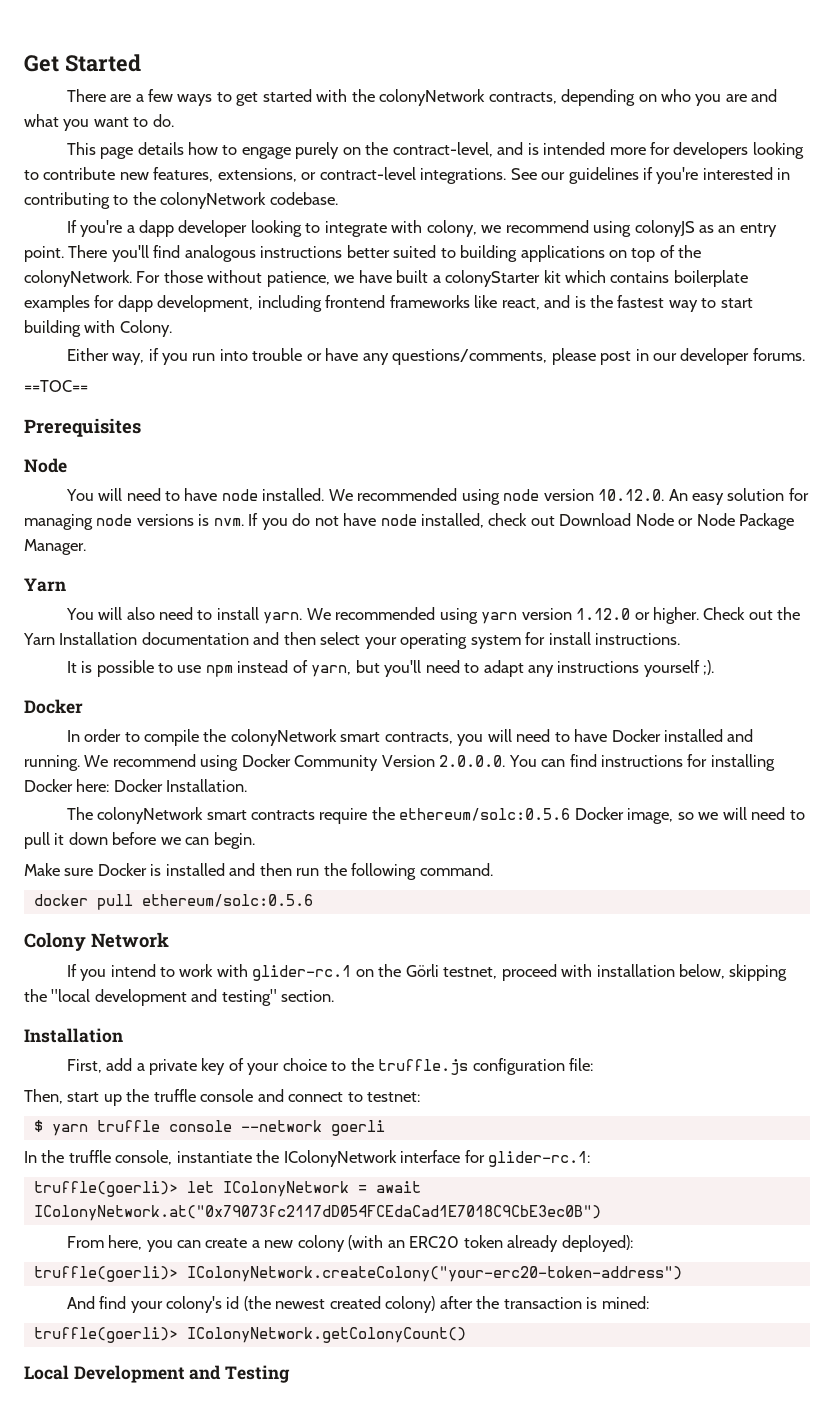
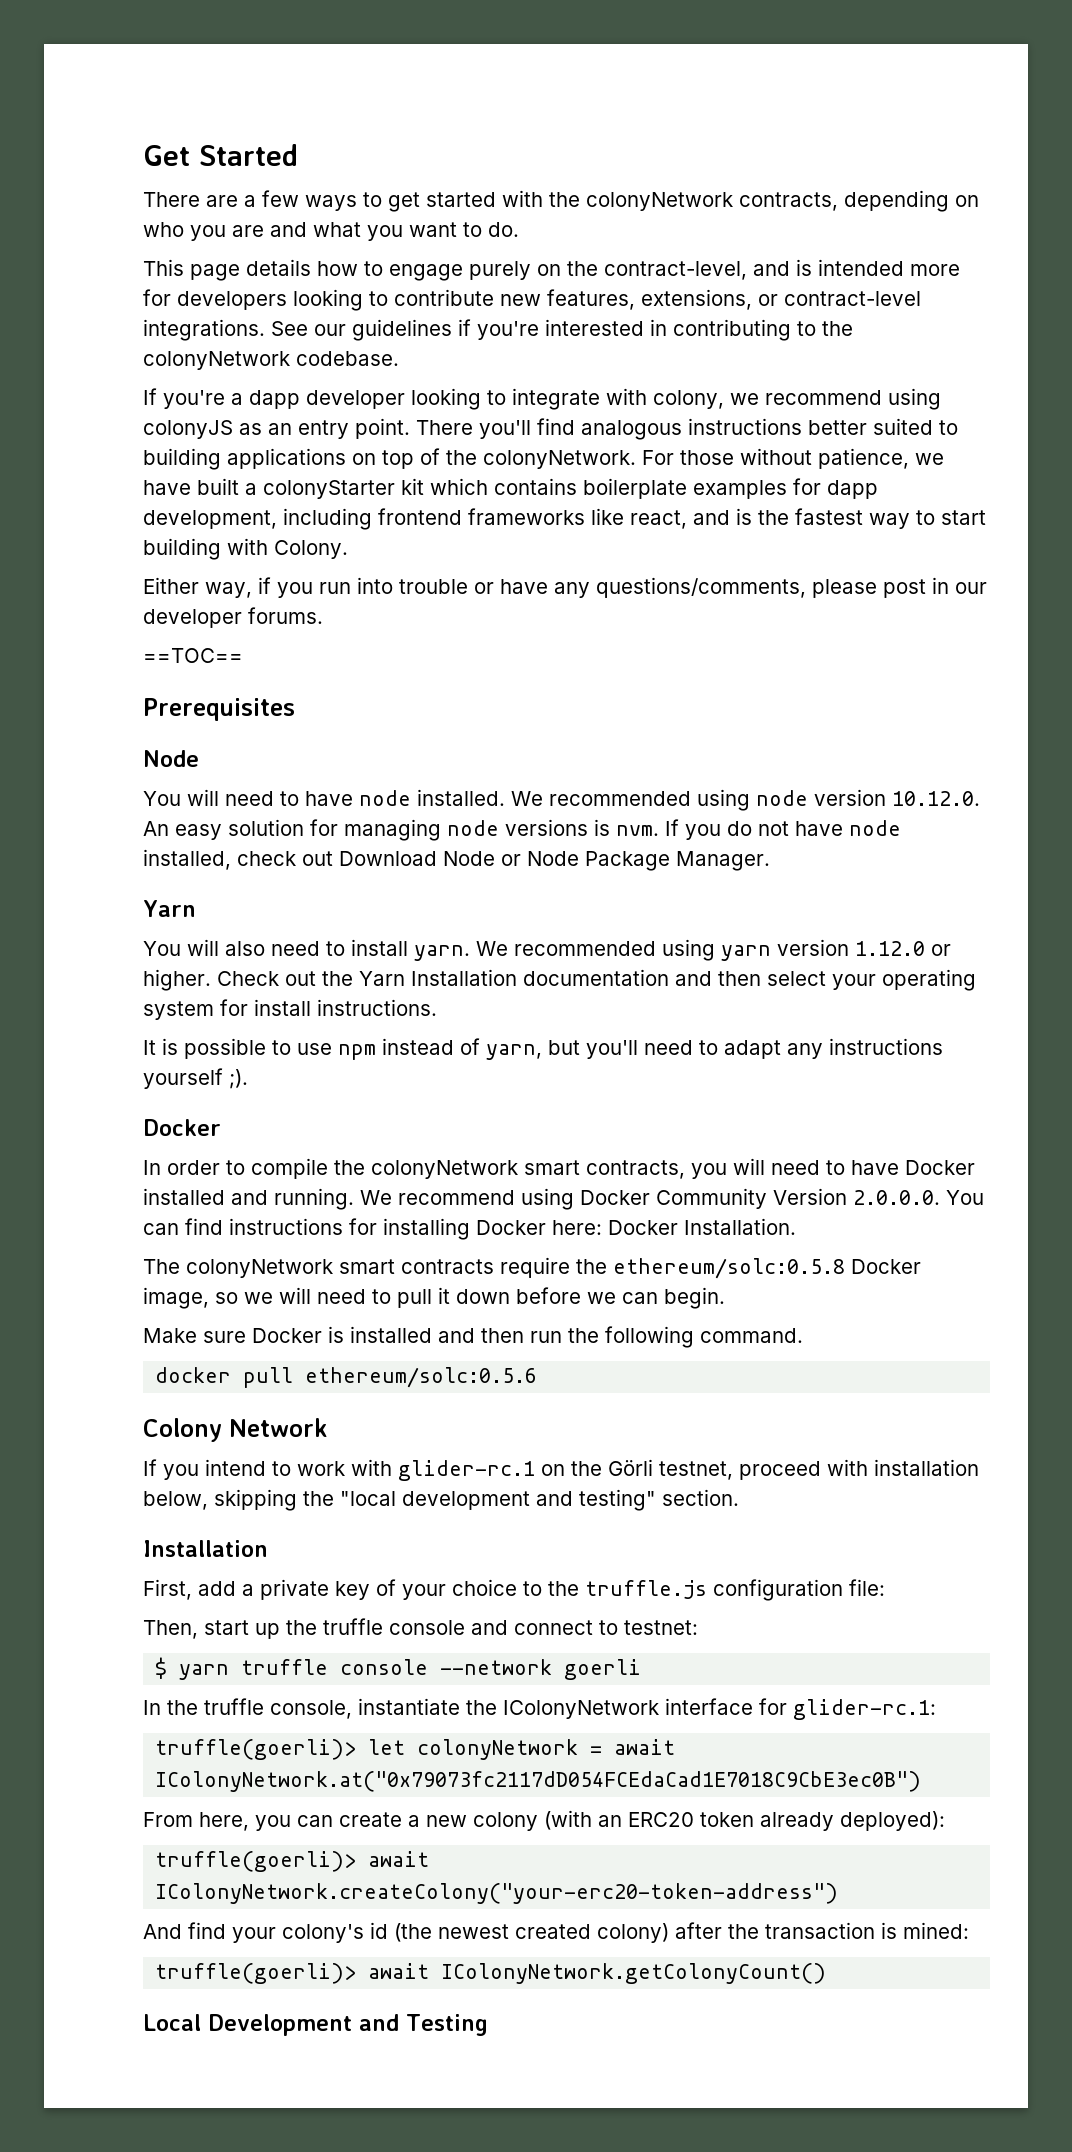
- The colonyNetwork smart contracts require the ethereum/solc:0.5.6 Docker image, so we will need to pull it down before we can begin.
+ The colonyNetwork smart contracts require the ethereum/solc:0.5.8 Docker image, so we will need to pull it down before we can begin.
- truffle(goerli)> let IColonyNetwork = await IColonyNetwork.at("0x79073fc2117dD054FCEdaCad1E7018C9CbE3ec0B")
+ truffle(goerli)> let colonyNetwork = await IColonyNetwork.at("0x79073fc2117dD054FCEdaCad1E7018C9CbE3ec0B")
- truffle(goerli)> IColonyNetwork.createColony("your-erc20-token-address")
+ truffle(goerli)> await IColonyNetwork.createColony("your-erc20-token-address")
- truffle(goerli)> IColonyNetwork.getColonyCount()
+ truffle(goerli)> await IColonyNetwork.getColonyCount()

